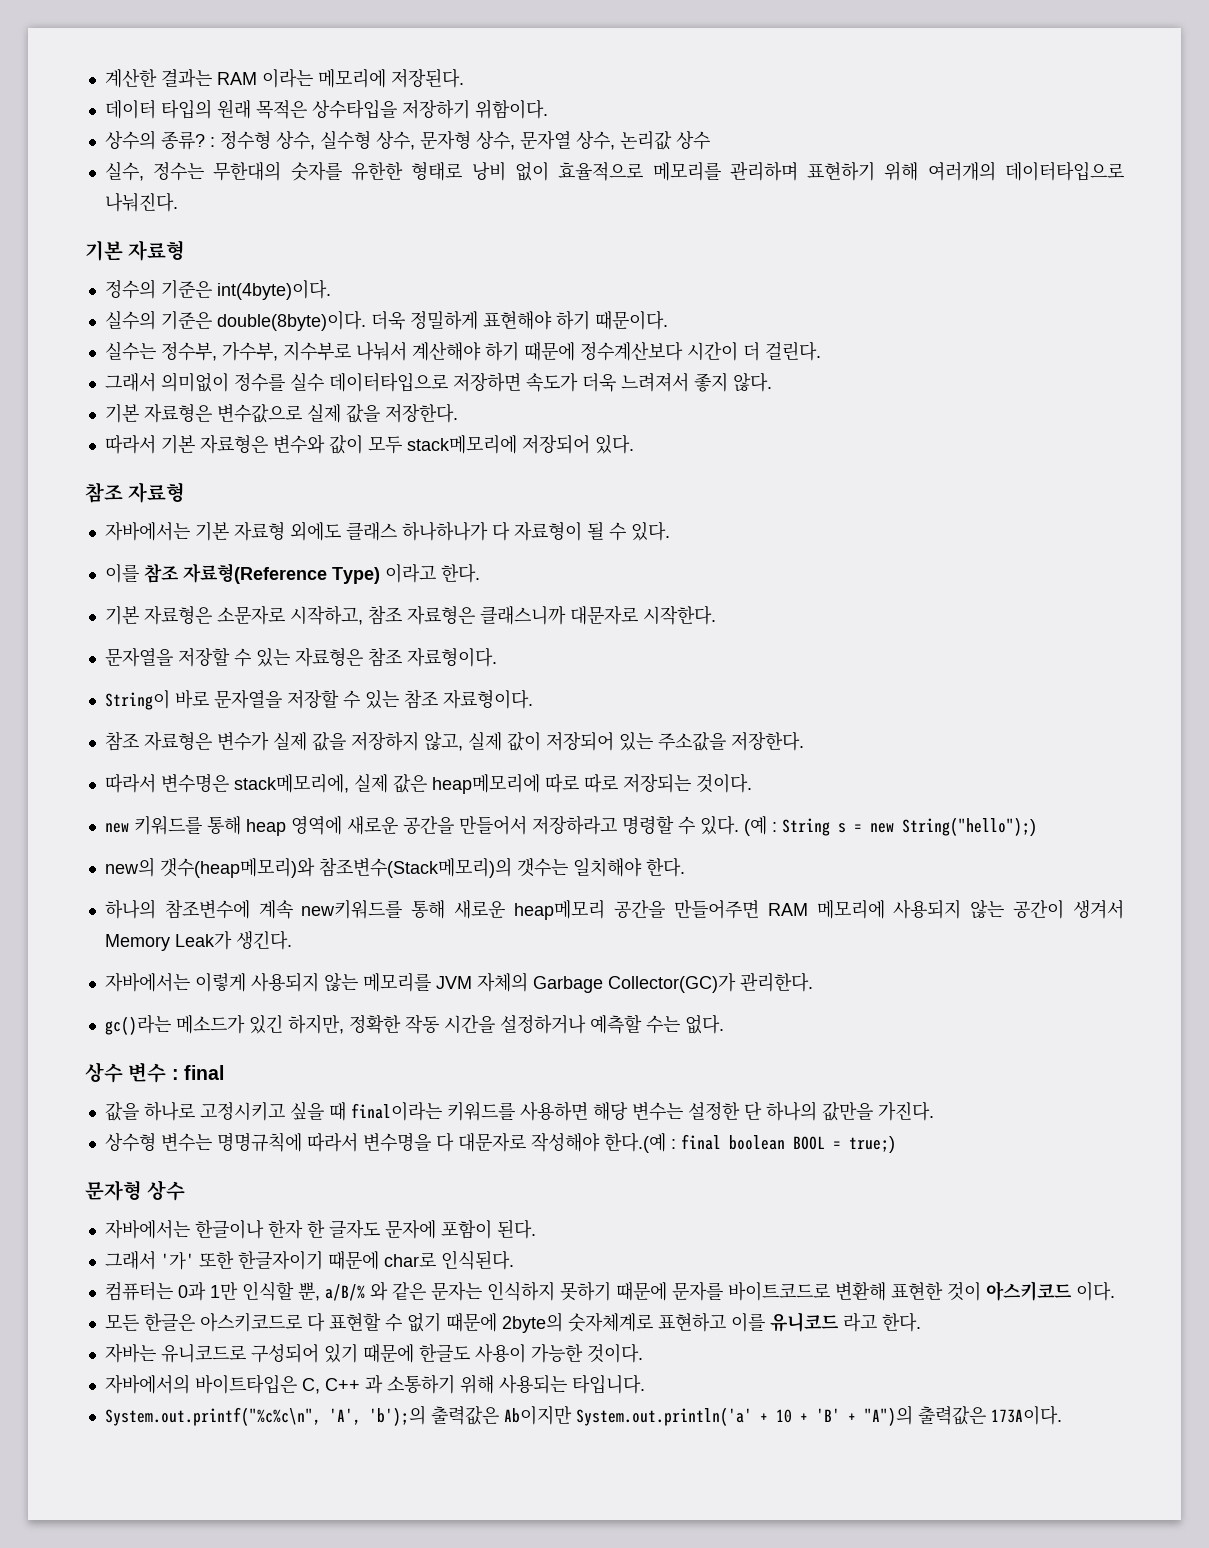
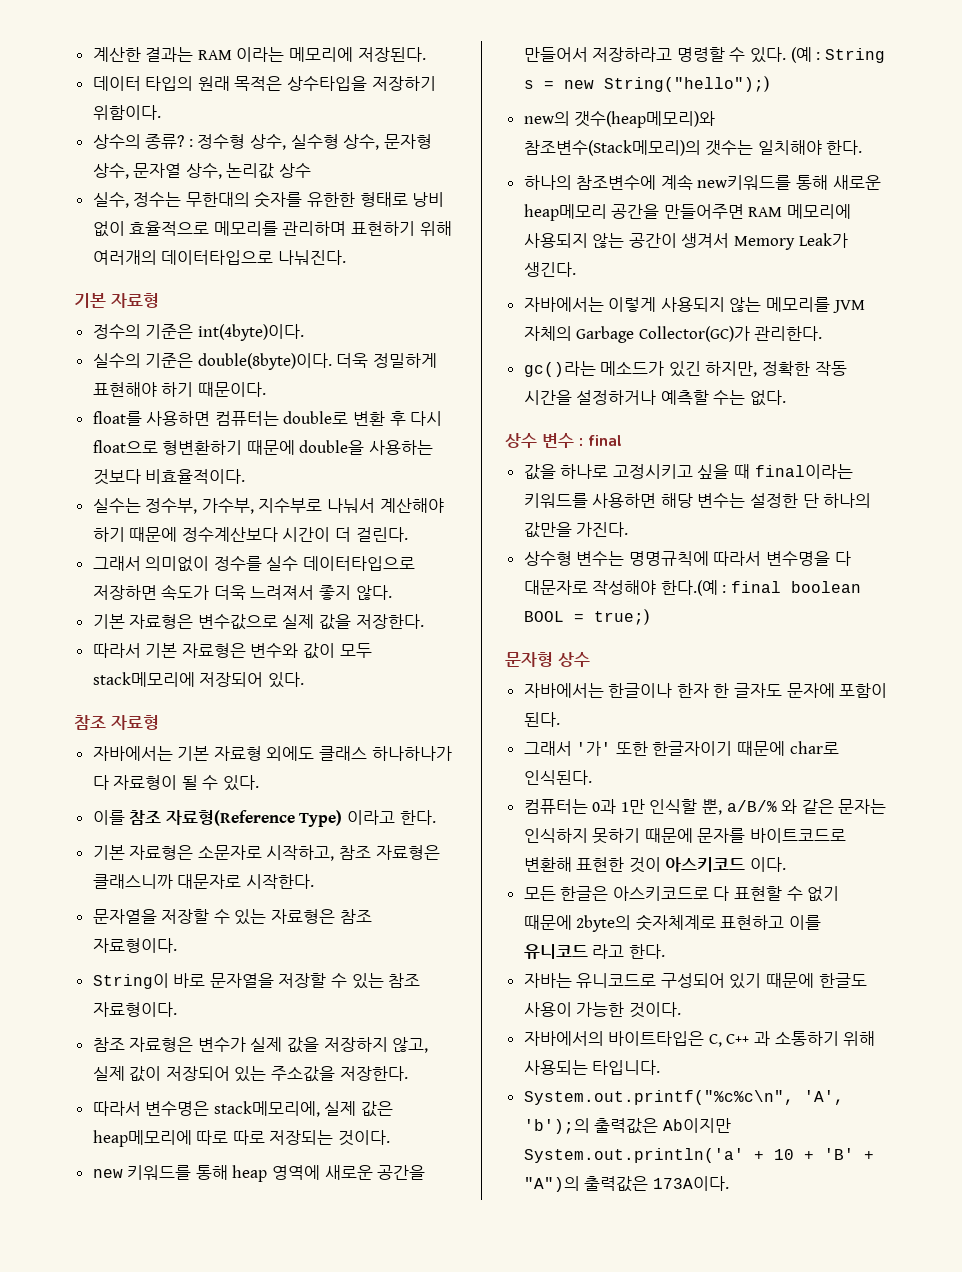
+ float를 사용하면 컴퓨터는 double로 변환 후 다시 float으로 형변환하기 때문에 double을 사용하는 것보다 비효율적이다.

